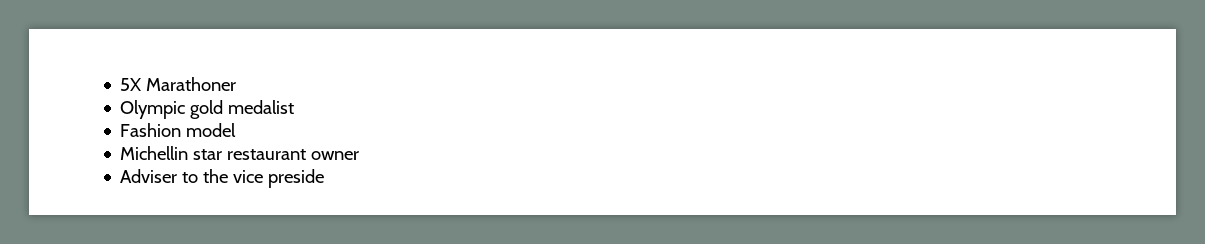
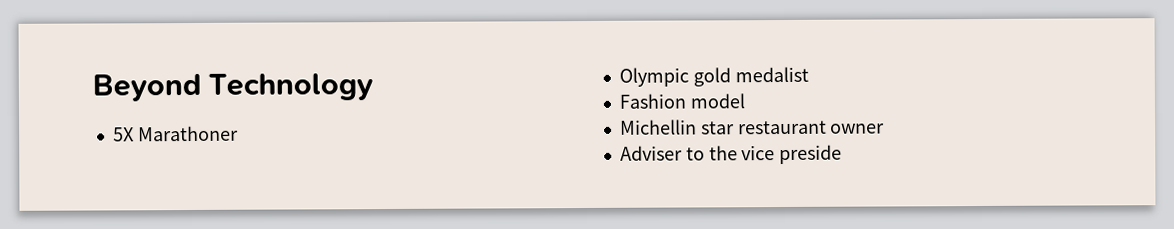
+ Beyond Technology

